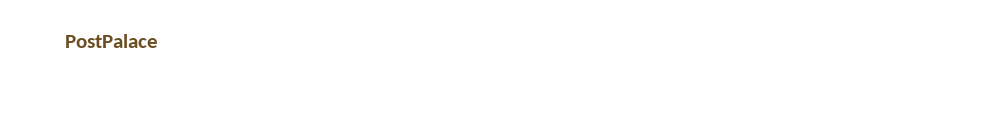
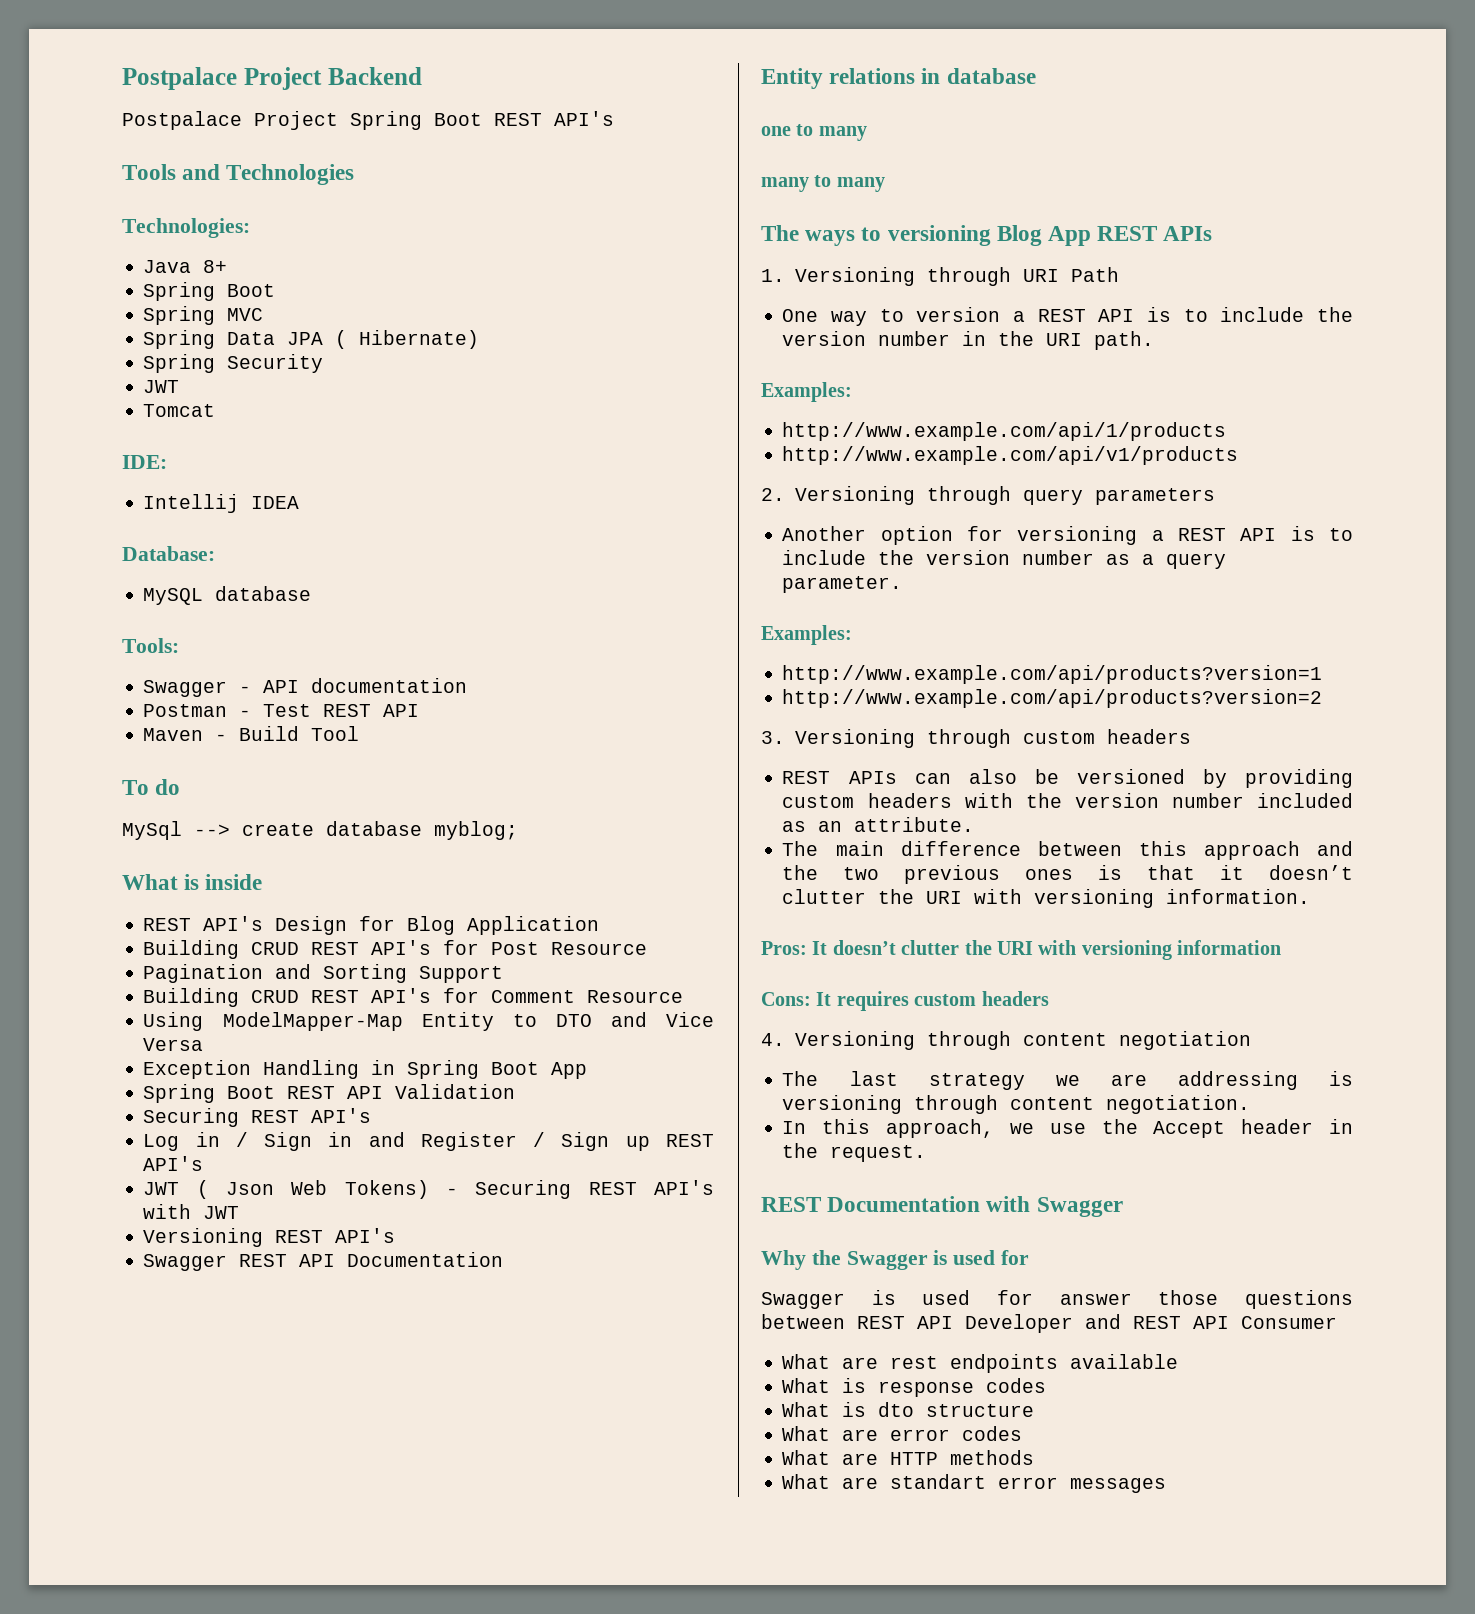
- PostPalace
+ Postpalace Project Backend
+ Postpalace Project Spring Boot REST API's
+ Tools and Technologies
+ Technologies:
+ Java 8+
+ Spring Boot
+ Spring MVC
+ Spring Data JPA ( Hibernate)
+ Spring Security
+ JWT
+ Tomcat
+ IDE:
+ Intellij IDEA
+ Database:
+ MySQL database
+ Tools:
+ Swagger - API documentation
+ Postman - Test REST API
+ Maven - Build Tool
+ To do
+ MySql --> create database myblog;
+ What is inside
+ REST API's Design for Blog Application
+ Building CRUD REST API's for Post Resource
+ Pagination and Sorting Support
+ Building CRUD REST API's for Comment Resource
+ Using ModelMapper-Map Entity to DTO and Vice Versa
+ Exception Handling in Spring Boot App
+ Spring Boot REST API Validation
+ Securing REST API's
+ Log in / Sign in and Register / Sign up REST API's
+ JWT ( Json Web Tokens) - Securing REST API's with JWT
+ Versioning REST API's
+ Swagger REST API Documentation
+ Entity relations in database
+ one to many
+ many to many
+ The ways to versioning Blog App REST APIs
+ 1. Versioning through URI Path
+ One way to version a REST API is to include the version number in the URI path.
+ Examples:
+ http://www.example.com/api/1/products
+ http://www.example.com/api/v1/products
+ 2. Versioning through query parameters
+ Another option for versioning a REST API is to include the version number as a query parameter.
+ Examples:
+ http://www.example.com/api/products?version=1
+ http://www.example.com/api/products?version=2
+ 3. Versioning through custom headers
+ REST APIs can also be versioned by providing custom headers with the version number included as an attribute.
+ The main difference between this approach and the two previous ones is that it doesn’t clutter the URI with versioning information.
+ Pros: It doesn’t clutter the URI with versioning information
+ Cons: It requires custom headers
+ 4. Versioning through content negotiation
+ The last strategy we are addressing is versioning through content negotiation.
+ In this approach, we use the Accept header in the request.
+ REST Documentation with Swagger
+ Why the Swagger is used for
+ Swagger is used for answer those questions between REST API Developer and REST API Consumer
+ What are rest endpoints available
+ What is response codes
+ What is dto structure
+ What are error codes
+ What are HTTP methods
+ What are standart error messages

